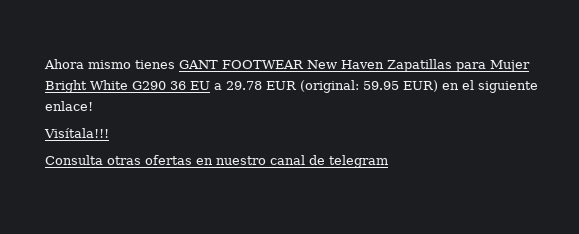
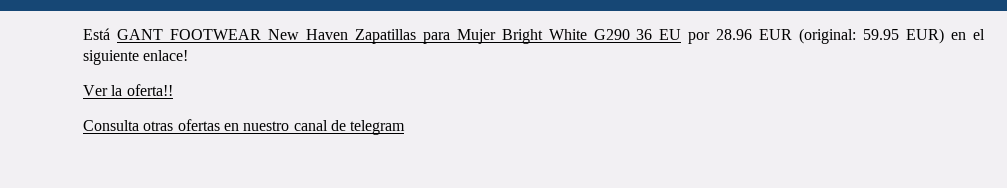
- Ahora mismo tienes GANT FOOTWEAR New Haven Zapatillas para Mujer Bright White G290 36 EU a 29.78 EUR (original: 59.95 EUR) en el siguiente enlace!
+ Está GANT FOOTWEAR New Haven Zapatillas para Mujer Bright White G290 36 EU por 28.96 EUR (original: 59.95 EUR) en el siguiente enlace!
- Visítala!!!
+ Ver la oferta!!

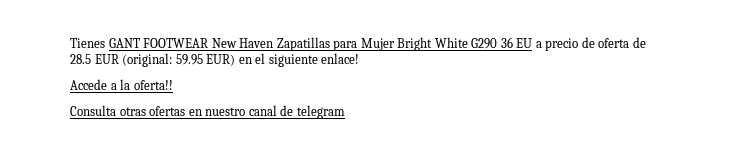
- Está GANT FOOTWEAR New Haven Zapatillas para Mujer Bright White G290 36 EU por 28.96 EUR (original: 59.95 EUR) en el siguiente enlace!
+ Tienes GANT FOOTWEAR New Haven Zapatillas para Mujer Bright White G290 36 EU a precio de oferta de 28.5 EUR (original: 59.95 EUR) en el siguiente enlace!
- Ver la oferta!!
+ Accede a la oferta!!

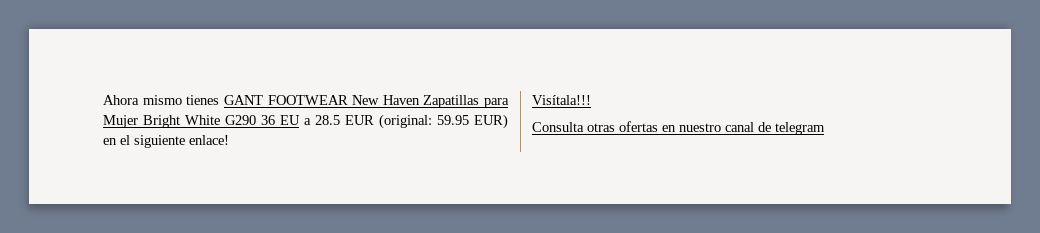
- Tienes GANT FOOTWEAR New Haven Zapatillas para Mujer Bright White G290 36 EU a precio de oferta de 28.5 EUR (original: 59.95 EUR) en el siguiente enlace!
+ Ahora mismo tienes GANT FOOTWEAR New Haven Zapatillas para Mujer Bright White G290 36 EU a 28.5 EUR (original: 59.95 EUR) en el siguiente enlace!
- Accede a la oferta!!
+ Visítala!!!

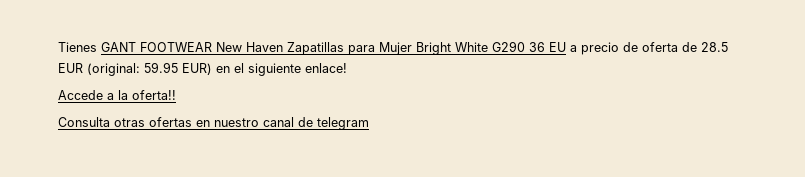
- Ahora mismo tienes GANT FOOTWEAR New Haven Zapatillas para Mujer Bright White G290 36 EU a 28.5 EUR (original: 59.95 EUR) en el siguiente enlace!
+ Tienes GANT FOOTWEAR New Haven Zapatillas para Mujer Bright White G290 36 EU a precio de oferta de 28.5 EUR (original: 59.95 EUR) en el siguiente enlace!
- Visítala!!!
+ Accede a la oferta!!

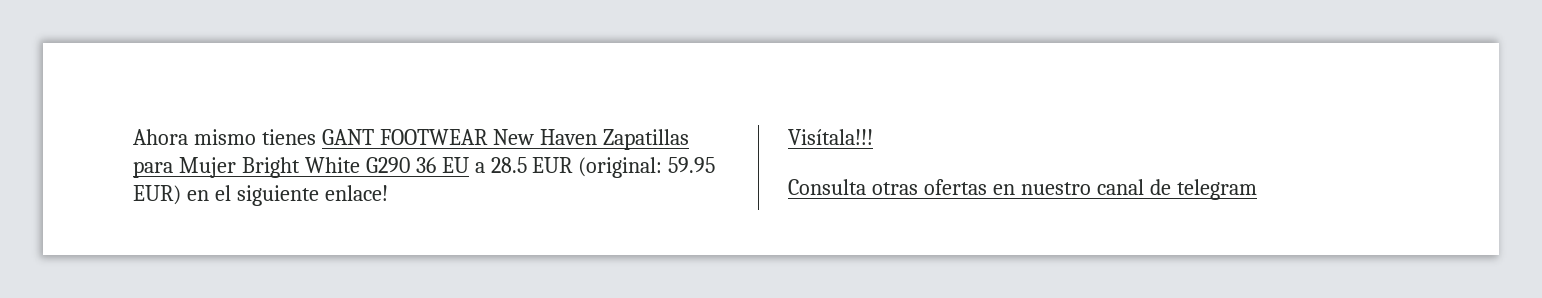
- Tienes GANT FOOTWEAR New Haven Zapatillas para Mujer Bright White G290 36 EU a precio de oferta de 28.5 EUR (original: 59.95 EUR) en el siguiente enlace!
+ Ahora mismo tienes GANT FOOTWEAR New Haven Zapatillas para Mujer Bright White G290 36 EU a 28.5 EUR (original: 59.95 EUR) en el siguiente enlace!
- Accede a la oferta!!
+ Visítala!!!

